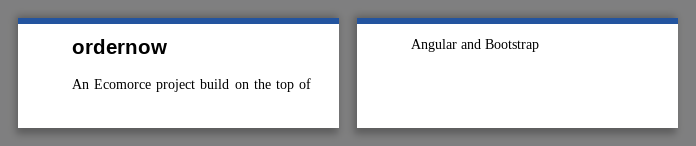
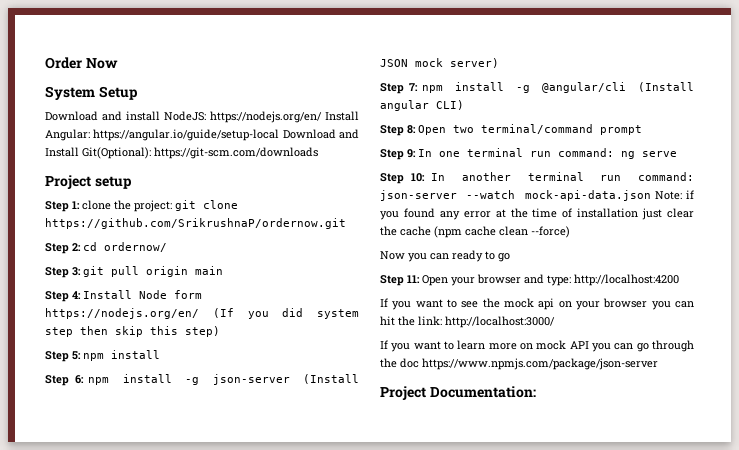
- ordernow
- An Ecomorce project build on the top of Angular and Bootstrap
+ Order Now
+ System Setup
+ Download and install NodeJS: https://nodejs.org/en/ Install Angular: https://angular.io/guide/setup-local Download and Install Git(Optional): https://git-scm.com/downloads
+ Project setup
+ Step 1: clone the project: git clone https://github.com/SrikrushnaP/ordernow.git
+ Step 2: cd ordernow/
+ Step 3: git pull origin main
+ Step 4: Install Node form https://nodejs.org/en/ (If you did system step then skip this step)
+ Step 5: npm install
+ Step 6: npm install -g json-server (Install JSON mock server)
+ Step 7: npm install -g @angular/cli (Install angular CLI)
+ Step 8: Open two terminal/command prompt
+ Step 9: In one terminal run command: ng serve
+ Step 10: In another terminal run command: json-server --watch mock-api-data.json Note: if you found any error at the time of installation just clear the cache (npm cache clean --force)
+ Now you can ready to go
+ Step 11: Open your browser and type: http://localhost:4200
+ If you want to see the mock api on your browser you can hit the link: http://localhost:3000/
+ If you want to learn more on mock API you can go through the doc https://www.npmjs.com/package/json-server
+ Project Documentation:

